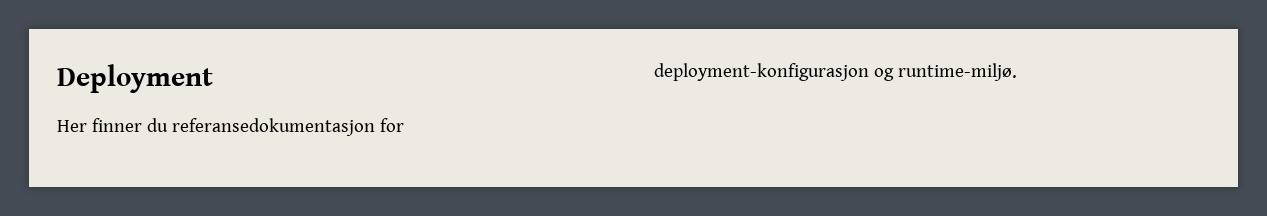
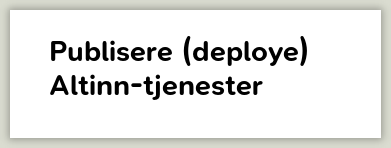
- Deployment
- Her finner du referansedokumentasjon for deployment-konfigurasjon og runtime-miljø.
+ Publisere (deploye) Altinn-tjenester

